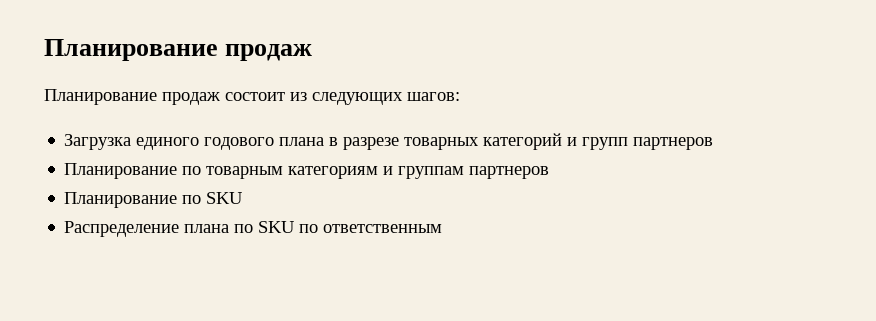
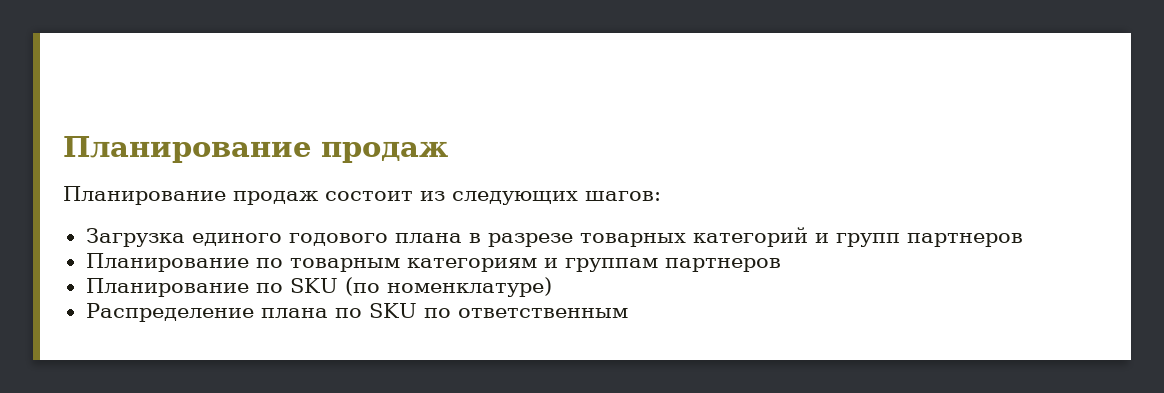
- Планирование по SKU
+ Планирование по SKU (по номенклатуре)

